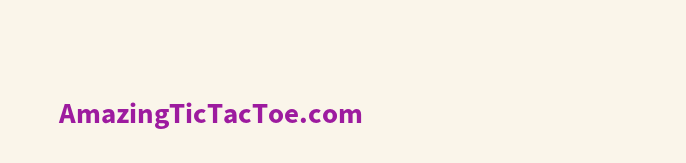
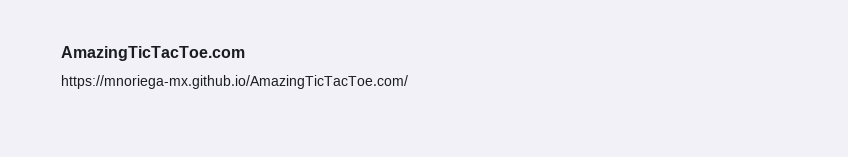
+ https://mnoriega-mx.github.io/AmazingTicTacToe.com/

